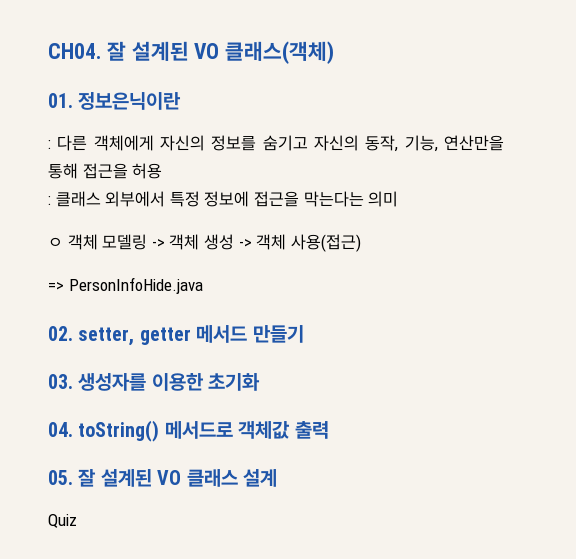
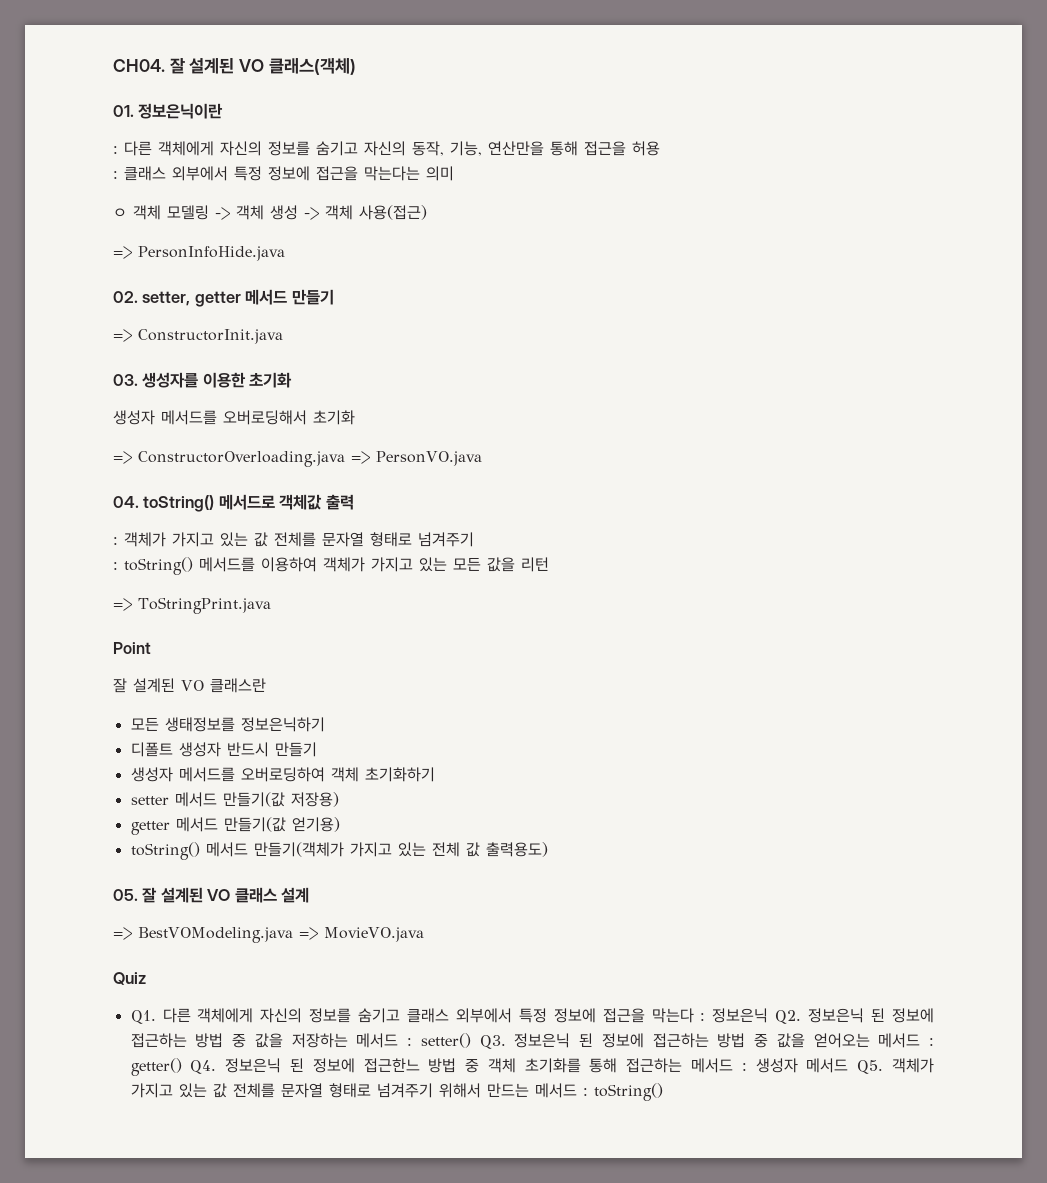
+ => ConstructorInit.java
+ 생성자 메서드를 오버로딩해서 초기화
+ => ConstructorOverloading.java => PersonVO.java
+ : 객체가 가지고 있는 값 전체를 문자열 형태로 넘겨주기
+ : toString() 메서드를 이용하여 객체가 가지고 있는 모든 값을 리턴
+ => ToStringPrint.java
+ Point
+ 잘 설계된 VO 클래스란
+ 모든 생태정보를 정보은닉하기
+ 디폴트 생성자 반드시 만들기
+ 생성자 메서드를 오버로딩하여 객체 초기화하기
+ setter 메서드 만들기(값 저장용)
+ getter 메서드 만들기(값 얻기용)
+ toString() 메서드 만들기(객체가 가지고 있는 전체 값 출력용도)
+ => BestVOModeling.java => MovieVO.java
  Quiz
+ Q1. 다른 객체에게 자신의 정보를 숨기고 클래스 외부에서 특정 정보에 접근을 막는다 : 정보은닉 Q2. 정보은닉 된 정보에 접근하는 방법 중 값을 저장하는 메서드 : setter() Q3. 정보은닉 된 정보에 접근하는 방법 중 값을 얻어오는 메서드 : getter() Q4. 정보은닉 된 정보에 접근한느 방법 중 객체 초기화를 통해 접근하는 메서드 : 생성자 메서드 Q5. 객체가 가지고 있는 값 전체를 문자열 형태로 넘겨주기 위해서 만드는 메서드 : toString()

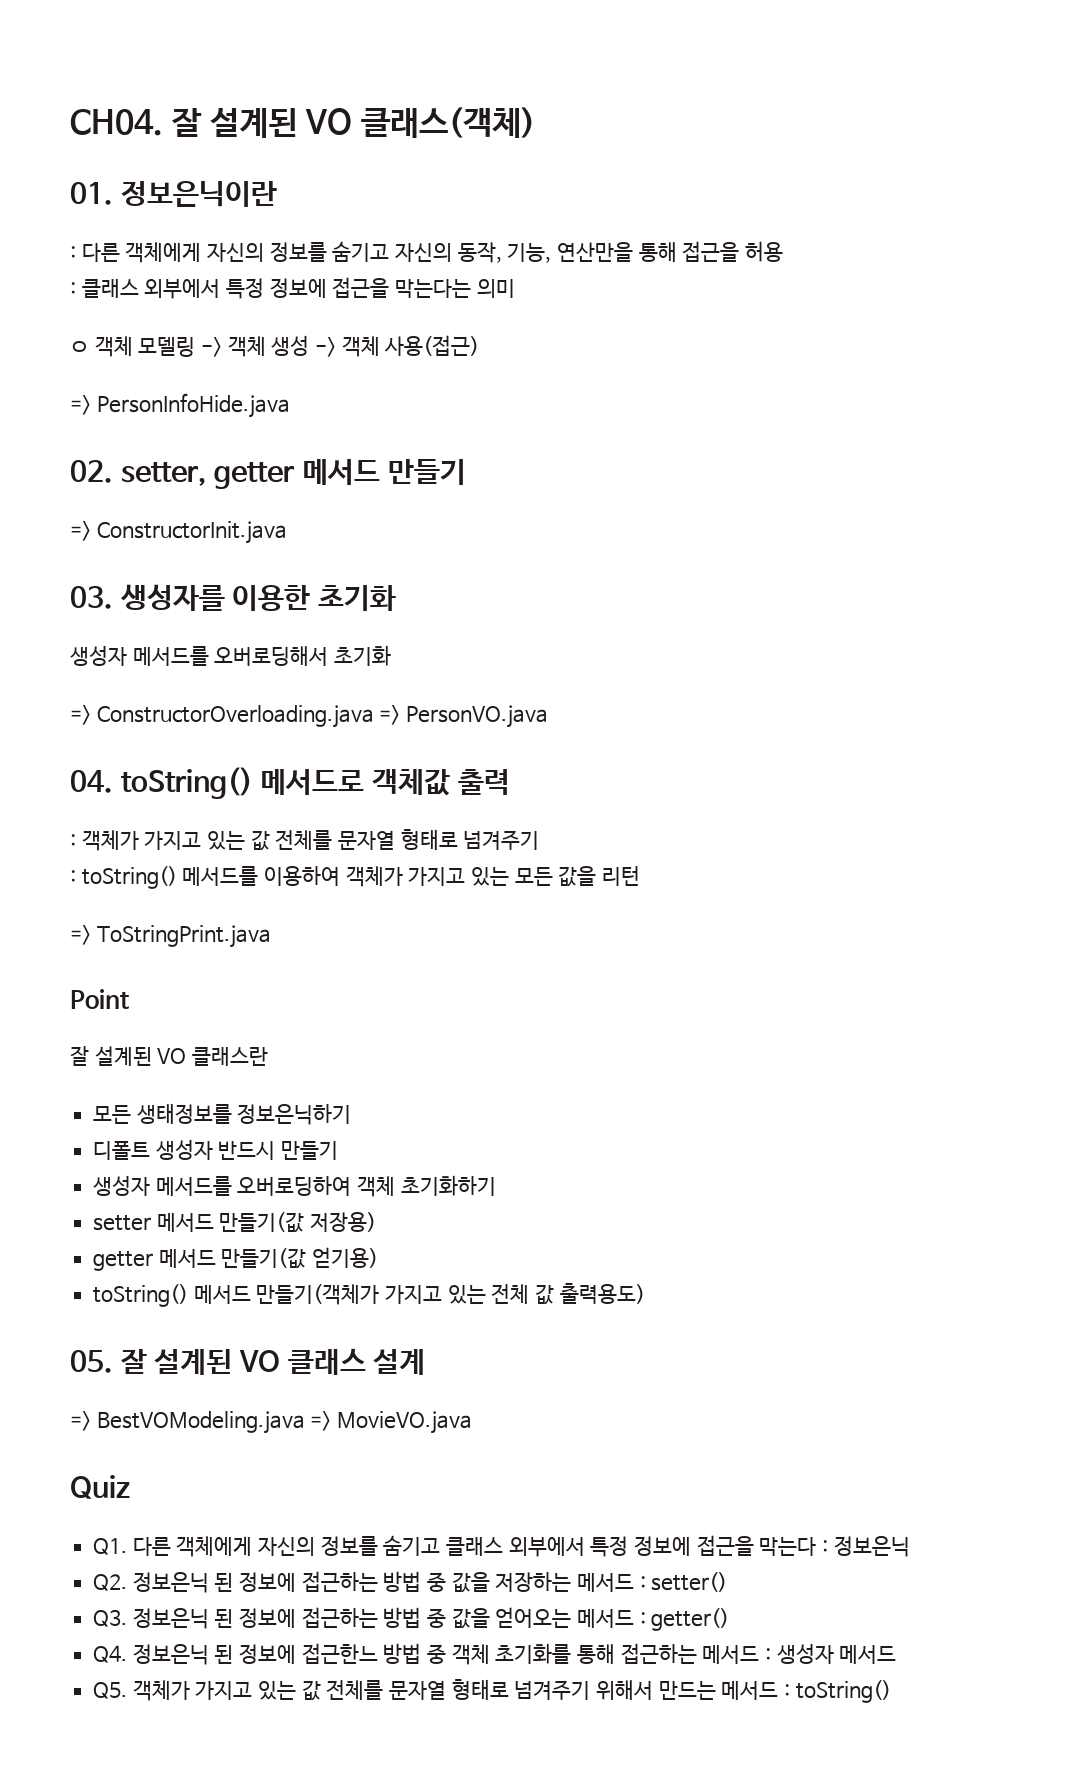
- Q1. 다른 객체에게 자신의 정보를 숨기고 클래스 외부에서 특정 정보에 접근을 막는다 : 정보은닉 Q2. 정보은닉 된 정보에 접근하는 방법 중 값을 저장하는 메서드 :
+ Q1. 다른 객체에게 자신의 정보를 숨기고 클래스 외부에서 특정 정보에 접근을 막는다 : 정보은닉
+ Q2. 정보은닉 된 정보에 접근하는 방법 중 값을 저장하는 메서드 :
- setter() Q3. 정보은닉 된 정보에 접근하는 방법 중 값을 얻어오는 메서드 :
+ setter()
+ Q3. 정보은닉 된 정보에 접근하는 방법 중 값을 얻어오는 메서드 :
- getter() Q4. 정보은닉 된 정보에 접근한느 방법 중 객체 초기화를 통해 접근하는 메서드 :
+ getter()
+ Q4. 정보은닉 된 정보에 접근한느 방법 중 객체 초기화를 통해 접근하는 메서드 :
- 생성자 메서드 Q5. 객체가 가지고 있는 값 전체를 문자열 형태로 넘겨주기 위해서 만드는 메서드 :
+ 생성자 메서드
+ Q5. 객체가 가지고 있는 값 전체를 문자열 형태로 넘겨주기 위해서 만드는 메서드 :

